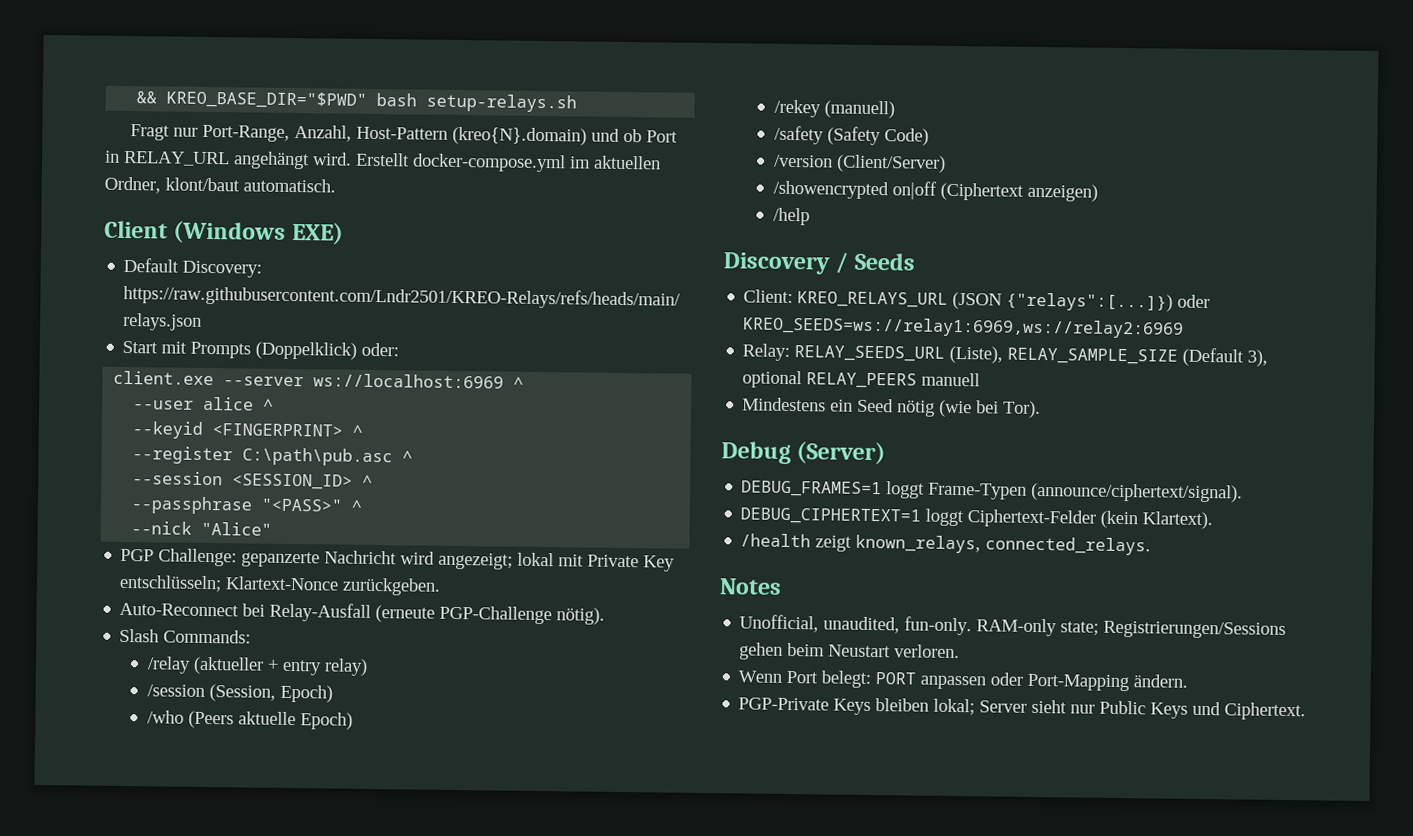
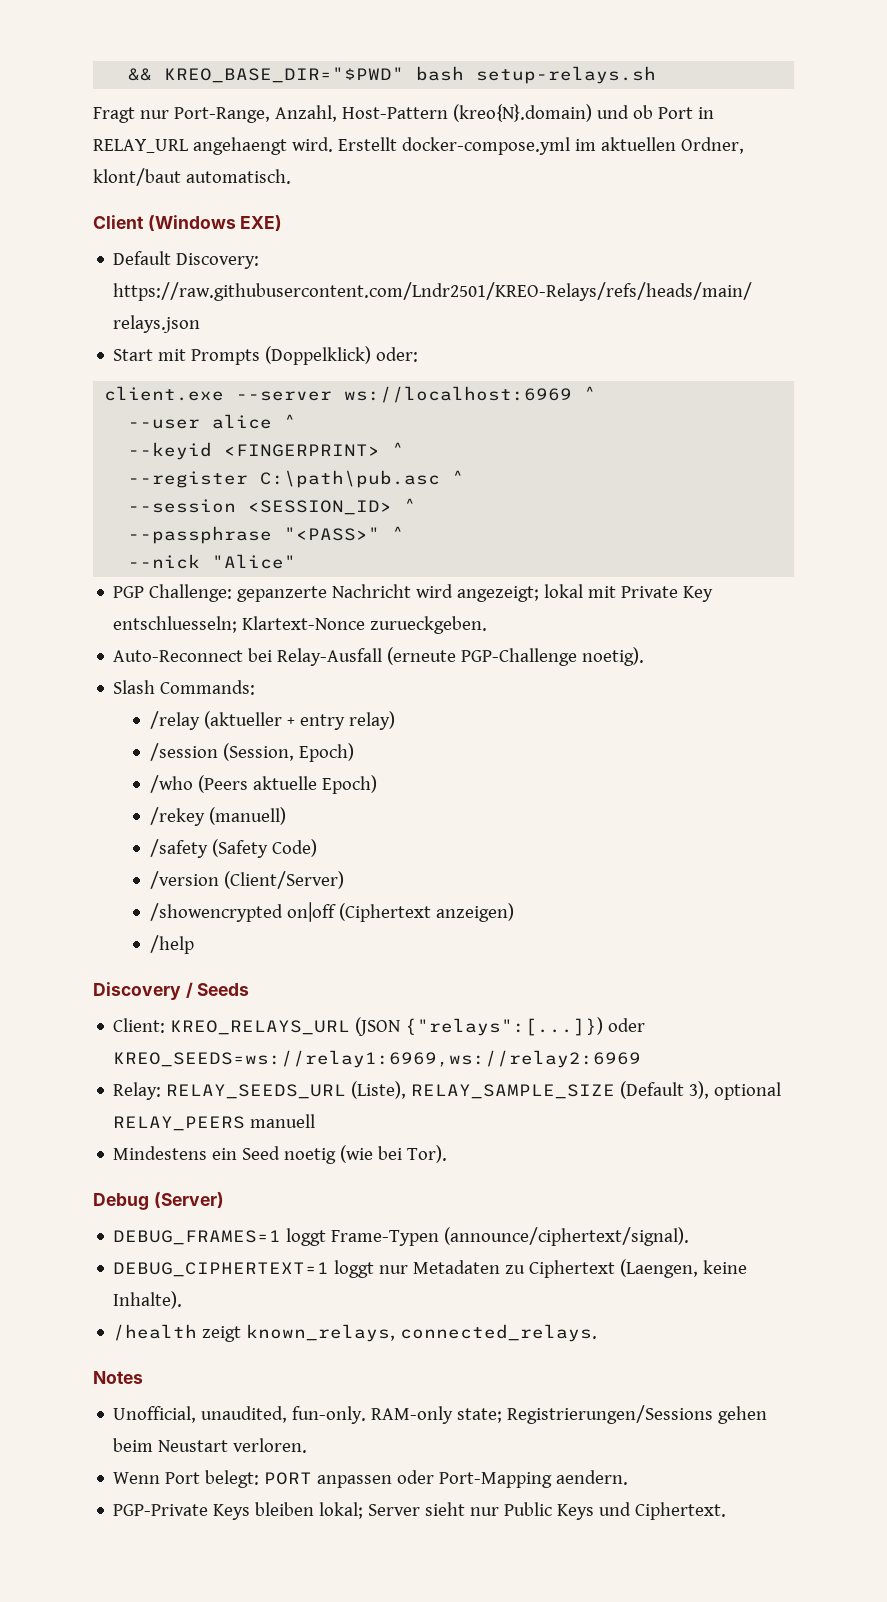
- Fragt nur Port-Range, Anzahl, Host-Pattern (kreo{N}.domain) und ob Port in RELAY_URL angehängt wird.
+ Fragt nur Port-Range, Anzahl, Host-Pattern (kreo{N}.domain) und ob Port in RELAY_URL angehaengt wird.
- PGP Challenge: gepanzerte Nachricht wird angezeigt; lokal mit Private Key entschlüsseln; Klartext-Nonce zurückgeben.
+ PGP Challenge: gepanzerte Nachricht wird angezeigt; lokal mit Private Key entschluesseln; Klartext-Nonce zurueckgeben.
- Auto-Reconnect bei Relay-Ausfall (erneute PGP-Challenge nötig).
+ Auto-Reconnect bei Relay-Ausfall (erneute PGP-Challenge noetig).
- Mindestens ein Seed nötig (wie bei Tor).
+ Mindestens ein Seed noetig (wie bei Tor).
- DEBUG_CIPHERTEXT=1 loggt Ciphertext-Felder (kein Klartext).
+ DEBUG_CIPHERTEXT=1 loggt nur Metadaten zu Ciphertext (Laengen, keine Inhalte).
- Wenn Port belegt: PORT anpassen oder Port-Mapping ändern.
+ Wenn Port belegt: PORT anpassen oder Port-Mapping aendern.

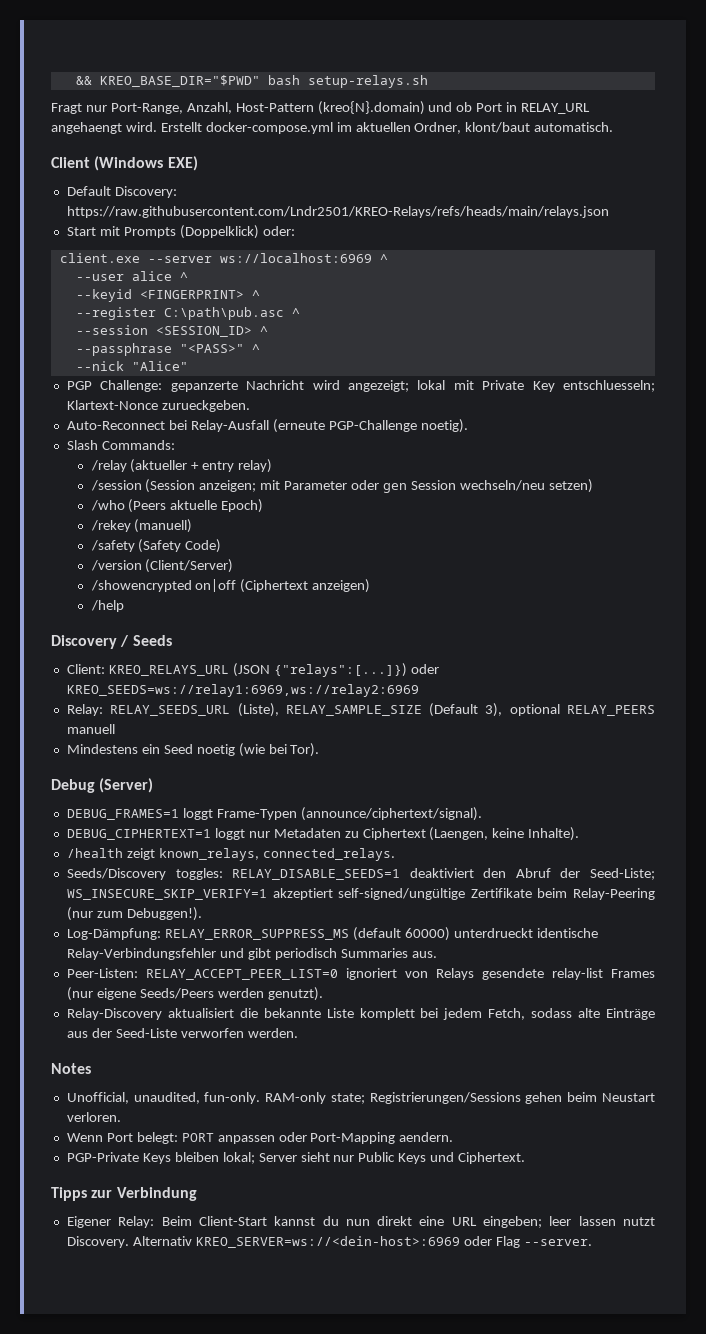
- /session (Session, Epoch)
+ /session (Session anzeigen; mit Parameter oder gen Session wechseln/neu setzen)
+ Seeds/Discovery toggles: RELAY_DISABLE_SEEDS=1 deaktiviert den Abruf der Seed-Liste; WS_INSECURE_SKIP_VERIFY=1 akzeptiert self-signed/ungültige Zertifikate beim Relay-Peering (nur zum Debuggen!).
+ Log-Dämpfung: RELAY_ERROR_SUPPRESS_MS (default 60000) unterdrueckt identische Relay-Verbindungsfehler und gibt periodisch Summaries aus.
+ Peer-Listen: RELAY_ACCEPT_PEER_LIST=0 ignoriert von Relays gesendete relay-list Frames (nur eigene Seeds/Peers werden genutzt).
+ Relay-Discovery aktualisiert die bekannte Liste komplett bei jedem Fetch, sodass alte Einträge aus der Seed-Liste verworfen werden.
+ Tipps zur Verbindung
+ Eigener Relay: Beim Client-Start kannst du nun direkt eine URL eingeben; leer lassen nutzt Discovery. Alternativ KREO_SERVER=ws://<dein-host>:6969 oder Flag --server.

